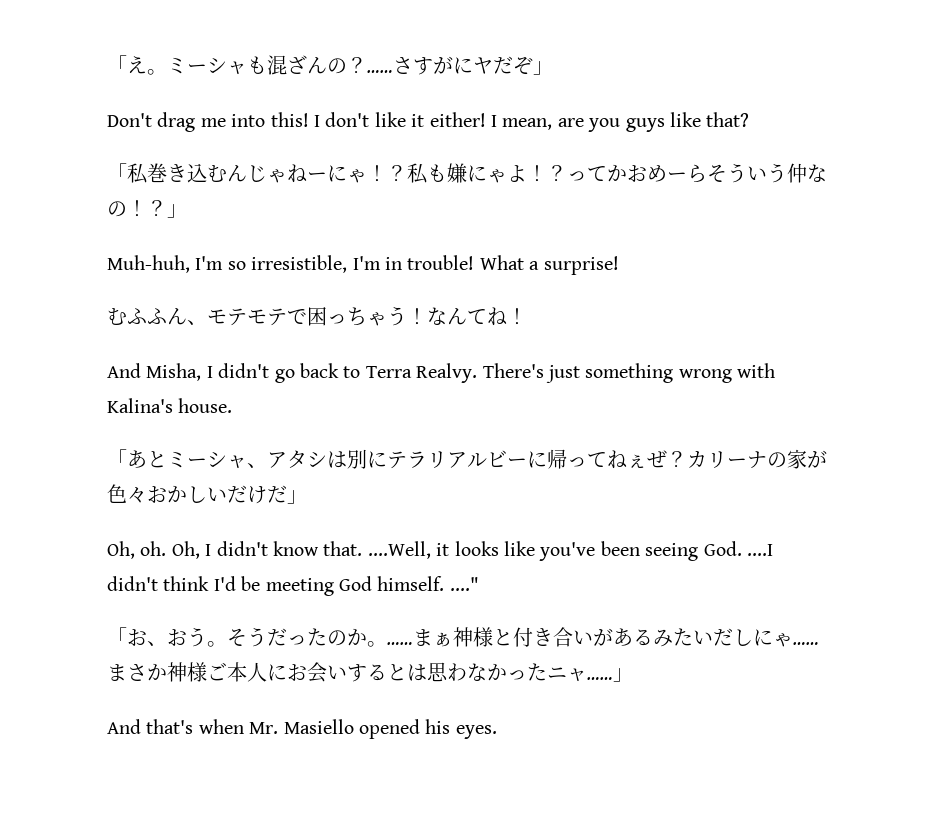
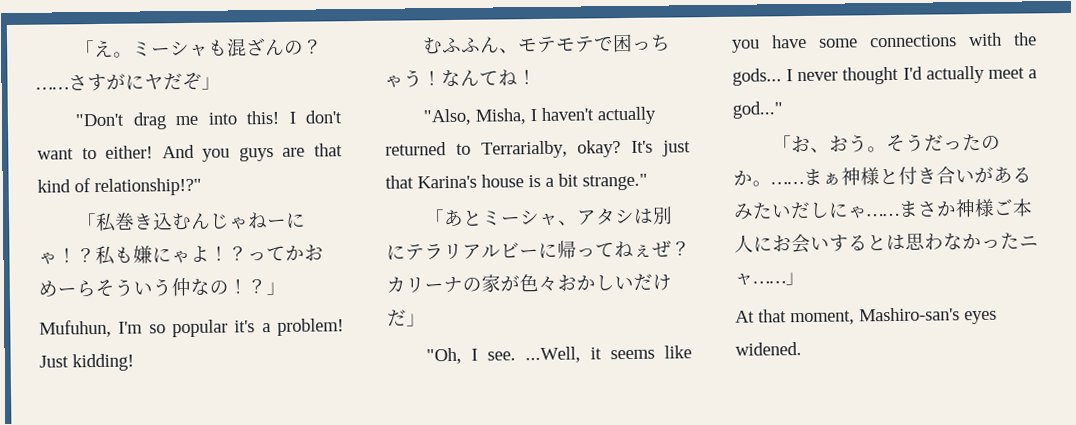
- Don't drag me into this!
+ "Don't drag me into this!
- I don't like it either! I mean, are you guys like that?
+ I don't want to either! And you guys are that kind of relationship!?"
- Muh-huh, I'm so irresistible, I'm in trouble! What a surprise!
+ Mufuhun, I'm so popular it's a problem! Just kidding!
- And Misha, I didn't go back to Terra Realvy. There's just something wrong with Kalina's house.
+ "Also, Misha, I haven't actually returned to Terrarialby, okay? It's just that Karina's house is a bit strange."
- Oh, oh. Oh, I didn't know that. ....Well, it looks like you've been seeing God. ....I didn't think I'd be meeting God himself. ...."
+ "Oh, I see. ...Well, it seems like you have some connections with the gods... I never thought I'd actually meet a god..."
- And that's when Mr. Masiello opened his eyes.
+ At that moment, Mashiro-san's eyes widened.

